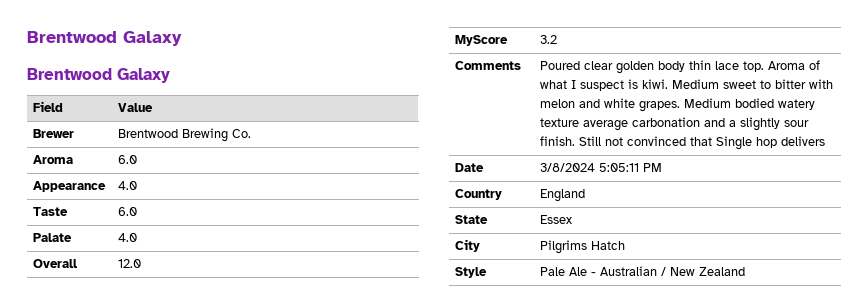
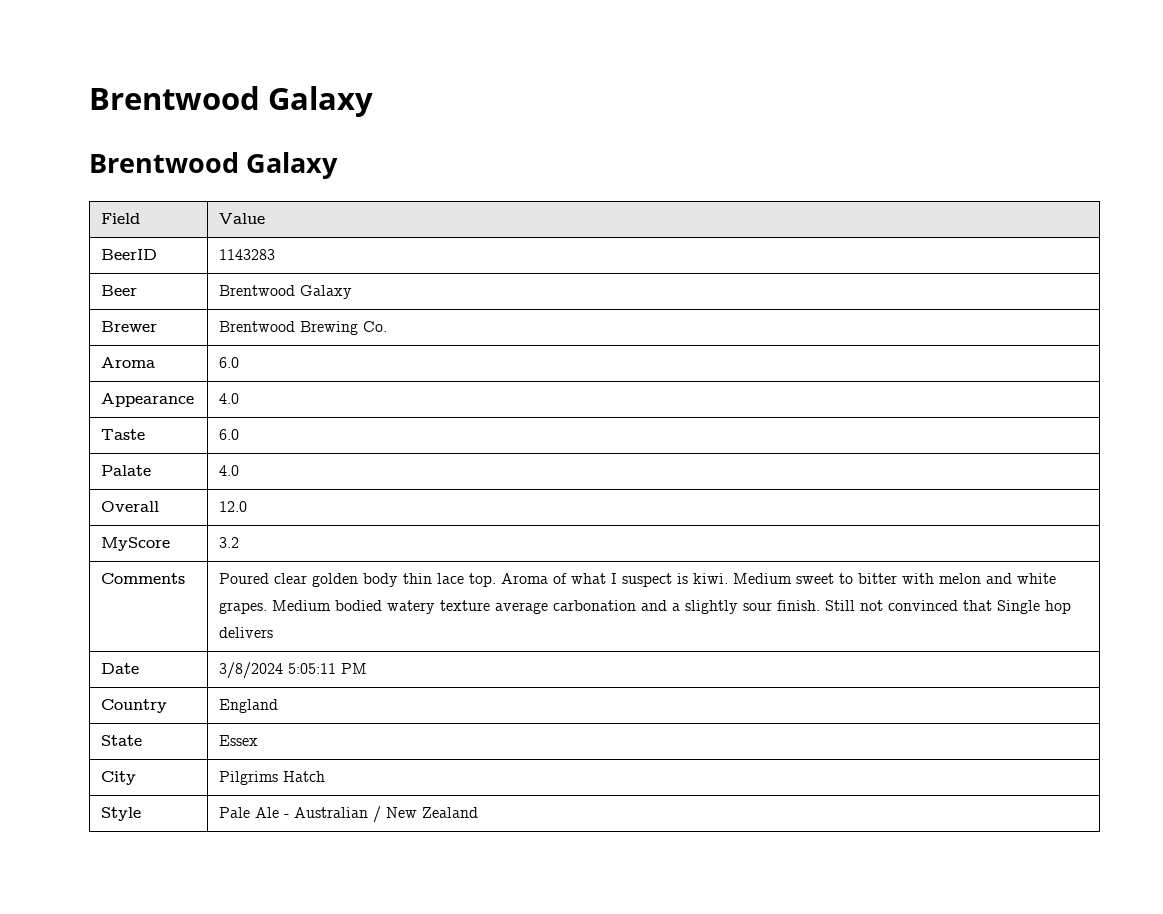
+ BeerID | 1143283
+ Beer | Brentwood Galaxy

